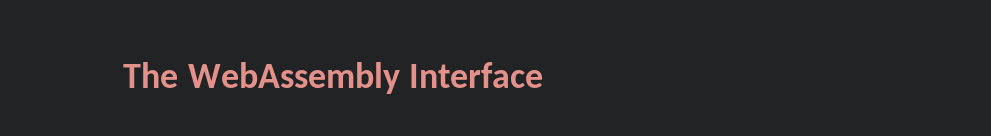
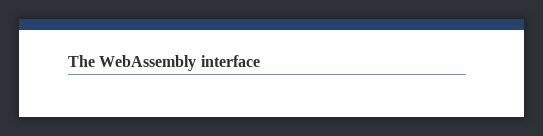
- The WebAssembly Interface
+ The WebAssembly interface

